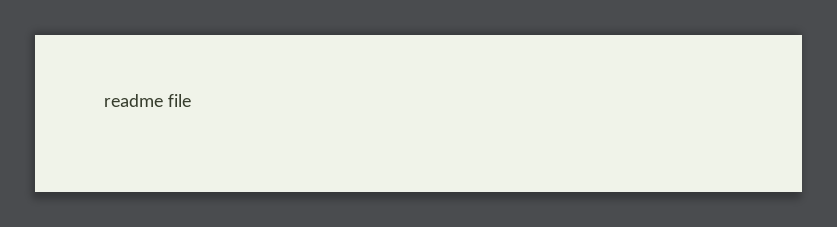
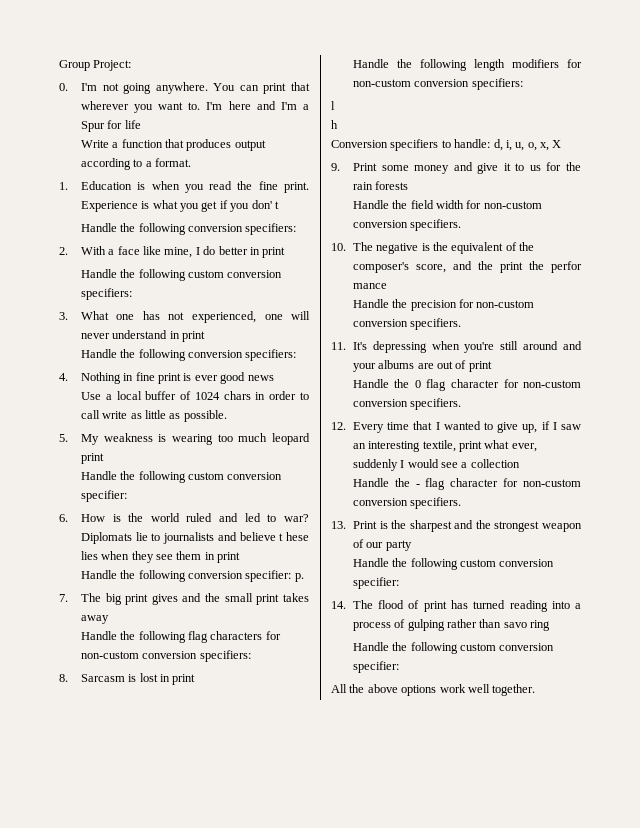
- readme file
+ Group Project:
+ 0. I'm not going anywhere. You can print that wherever you want to. I'm here and I'm a Spur for life
+ Write a function that produces output according to a format.
+ 1. Education is when you read the fine print. Experience is what you get if you don' t
+ Handle the following conversion specifiers:
+ 2. With a face like mine, I do better in print
+ Handle the following custom conversion specifiers:
+ 3. What one has not experienced, one will never understand in print
+ Handle the following conversion specifiers:
+ 4. Nothing in fine print is ever good news
+ Use a local buffer of 1024 chars in order to call write as little as possible.
+ 5. My weakness is wearing too much leopard print
+ Handle the following custom conversion specifier:
+ 6. How is the world ruled and led to war? Diplomats lie to journalists and believe t hese lies when they see them in print
+ Handle the following conversion specifier: p.
+ 7. The big print gives and the small print takes away
+ Handle the following flag characters for non-custom conversion specifiers:
+ 8. Sarcasm is lost in print
+ Handle the following length modifiers for non-custom conversion specifiers:
+ l
+ h
+ Conversion specifiers to handle: d, i, u, o, x, X
+ 9. Print some money and give it to us for the rain forests
+ Handle the field width for non-custom conversion specifiers.
+ 10. The negative is the equivalent of the composer's score, and the print the perfor mance
+ Handle the precision for non-custom conversion specifiers.
+ 11. It's depressing when you're still around and your albums are out of print
+ Handle the 0 flag character for non-custom conversion specifiers.
+ 12. Every time that I wanted to give up, if I saw an interesting textile, print what ever, suddenly I would see a collection
+ Handle the - flag character for non-custom conversion specifiers.
+ 13. Print is the sharpest and the strongest weapon of our party
+ Handle the following custom conversion specifier:
+ 14. The flood of print has turned reading into a process of gulping rather than savo ring
+ Handle the following custom conversion specifier:
+ All the above options work well together.

